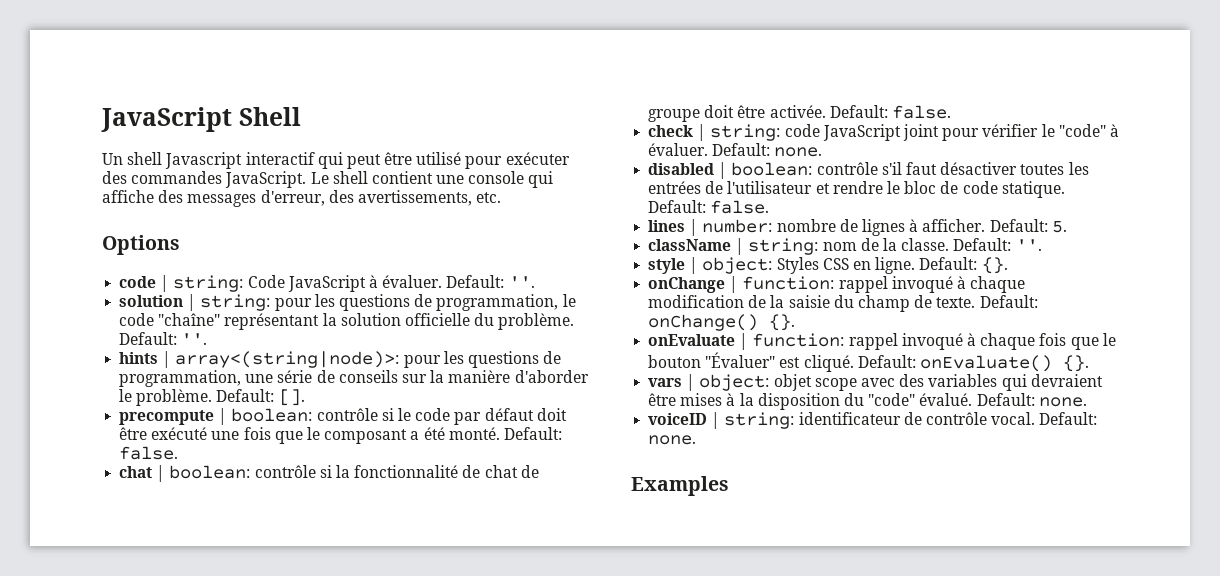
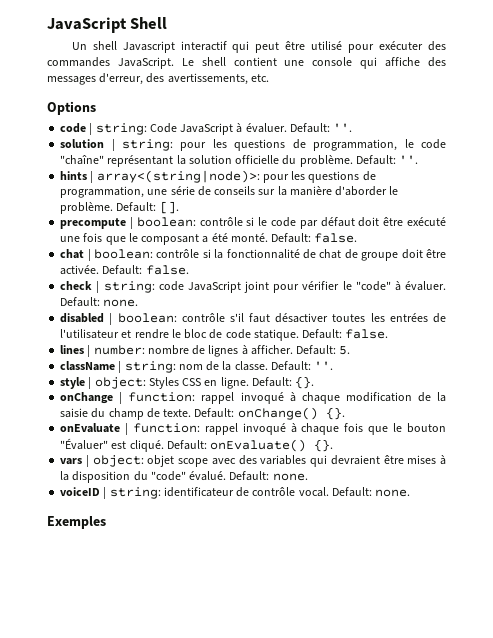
- Examples
+ Exemples

